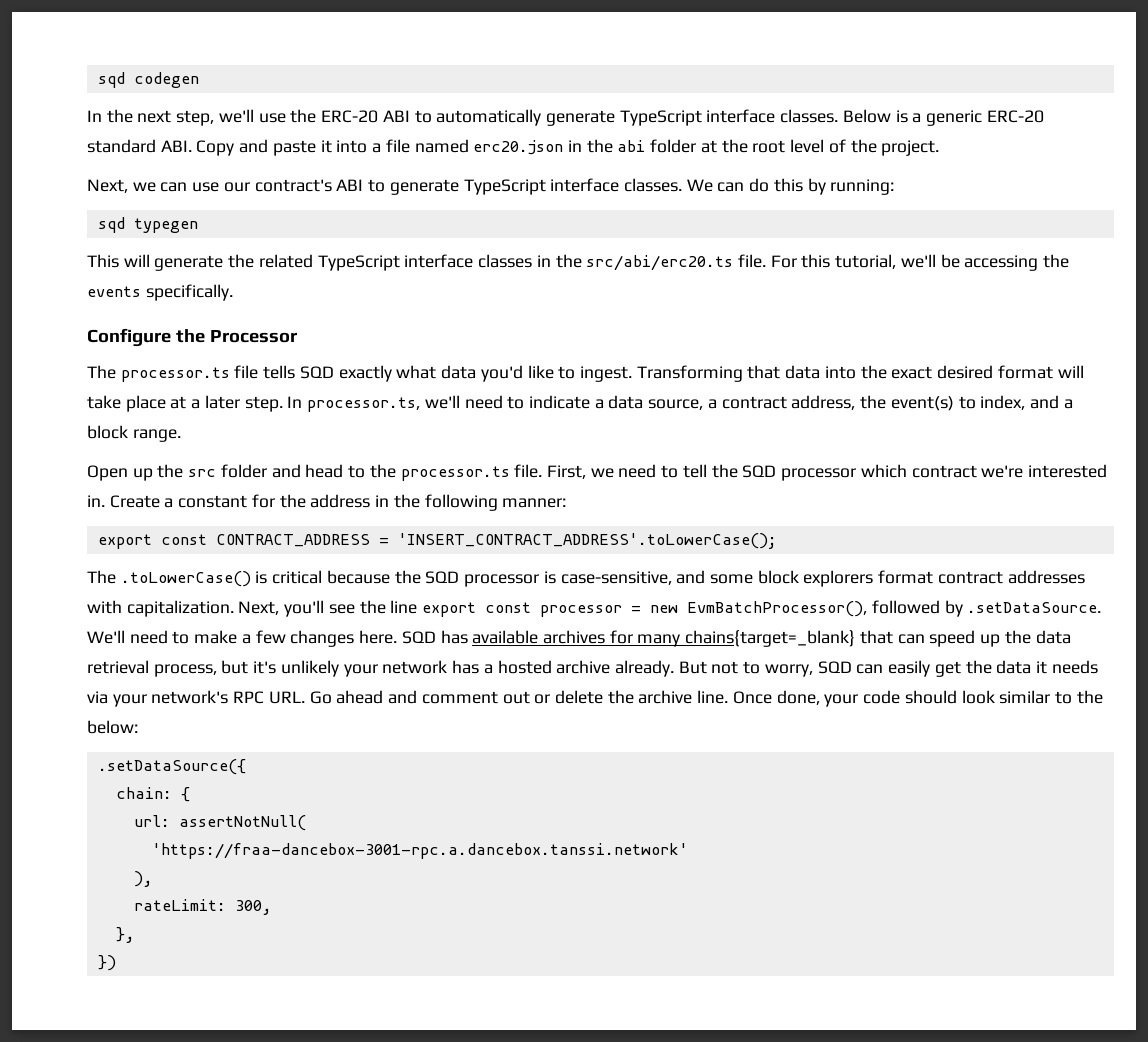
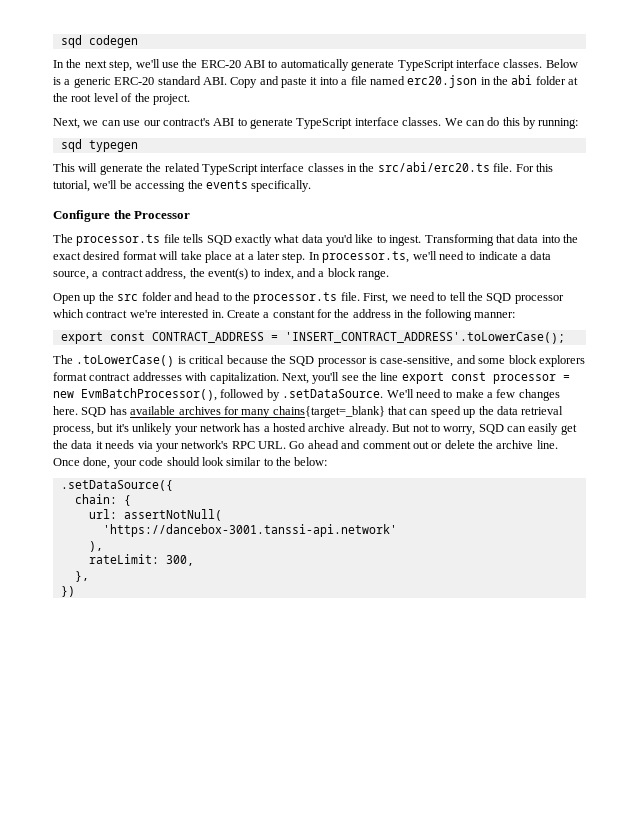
- 'https://fraa-dancebox-3001-rpc.a.dancebox.tanssi.network'
+ 'https://dancebox-3001.tanssi-api.network'

